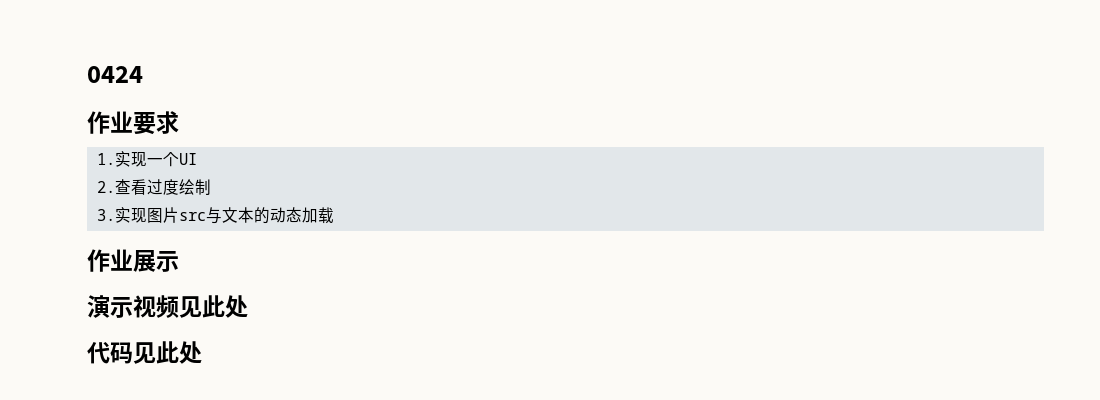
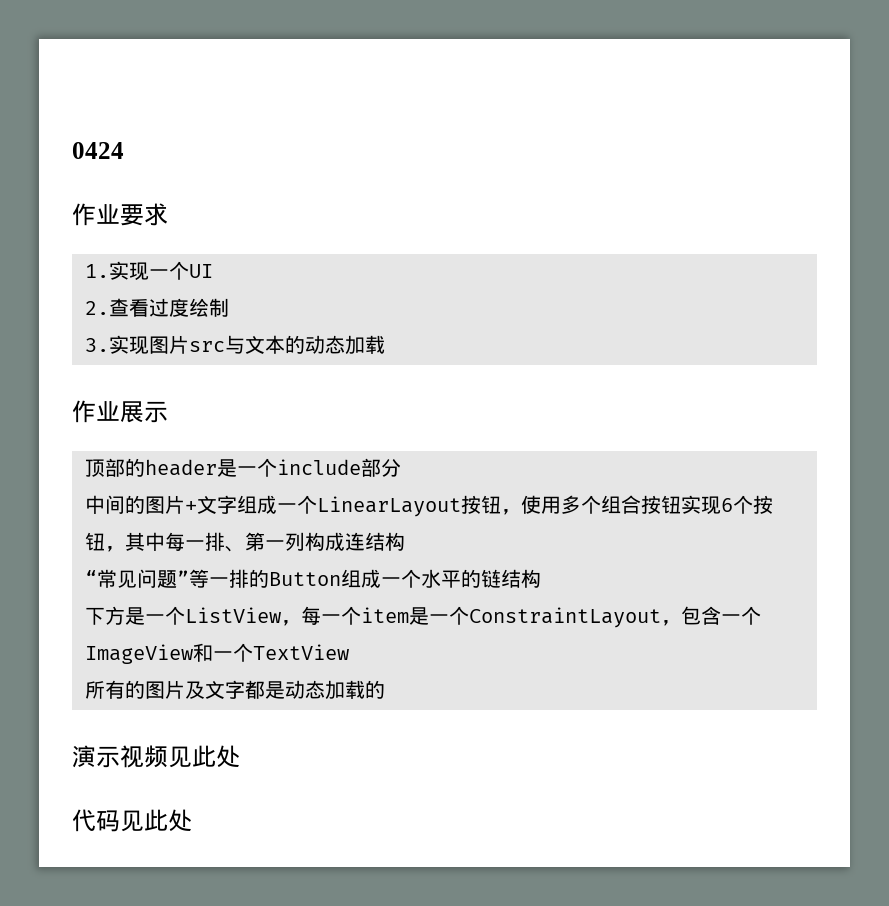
+ 顶部的header是一个include部分
+ 中间的图片+文字组成一个LinearLayout按钮，使用多个组合按钮实现6个按钮，其中每一排、第一列构成连结构
+ “常见问题”等一排的Button组成一个水平的链结构
+ 下方是一个ListView，每一个item是一个ConstraintLayout，包含一个ImageView和一个TextView
+ 所有的图片及文字都是动态加载的

